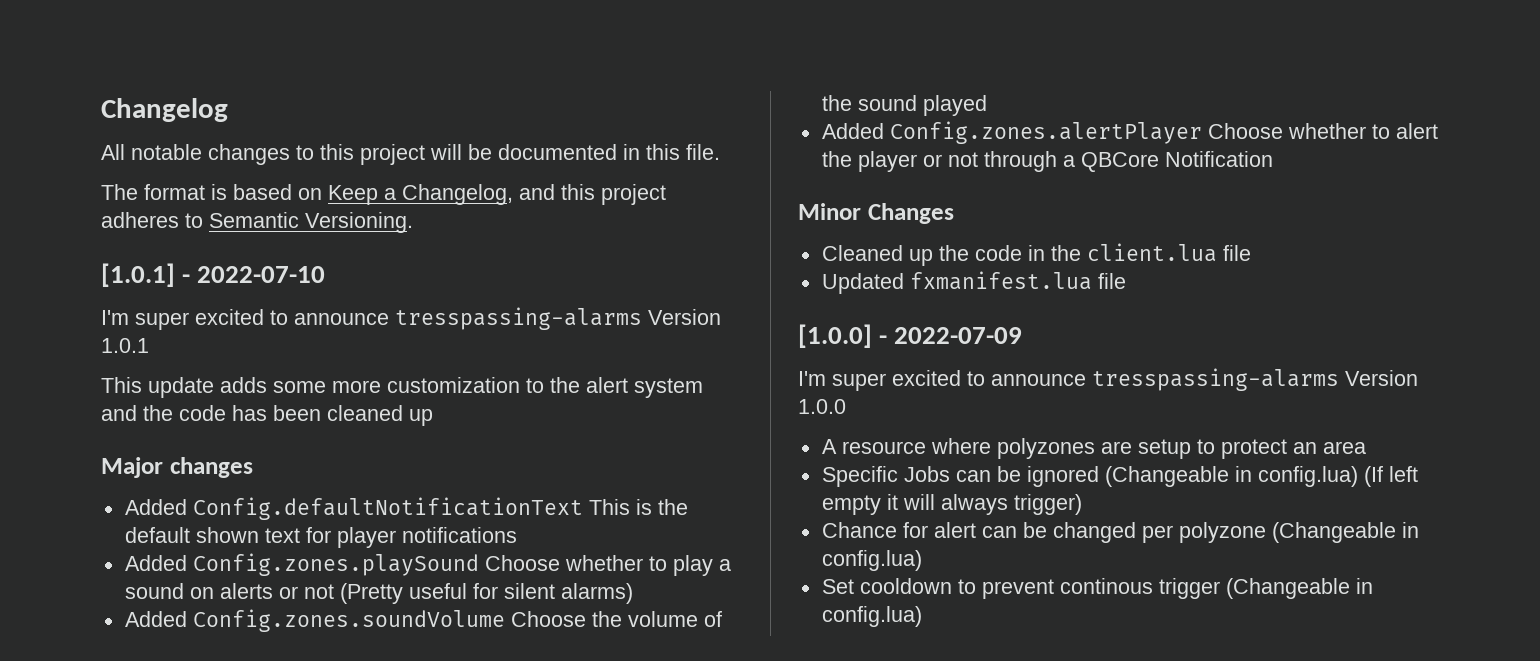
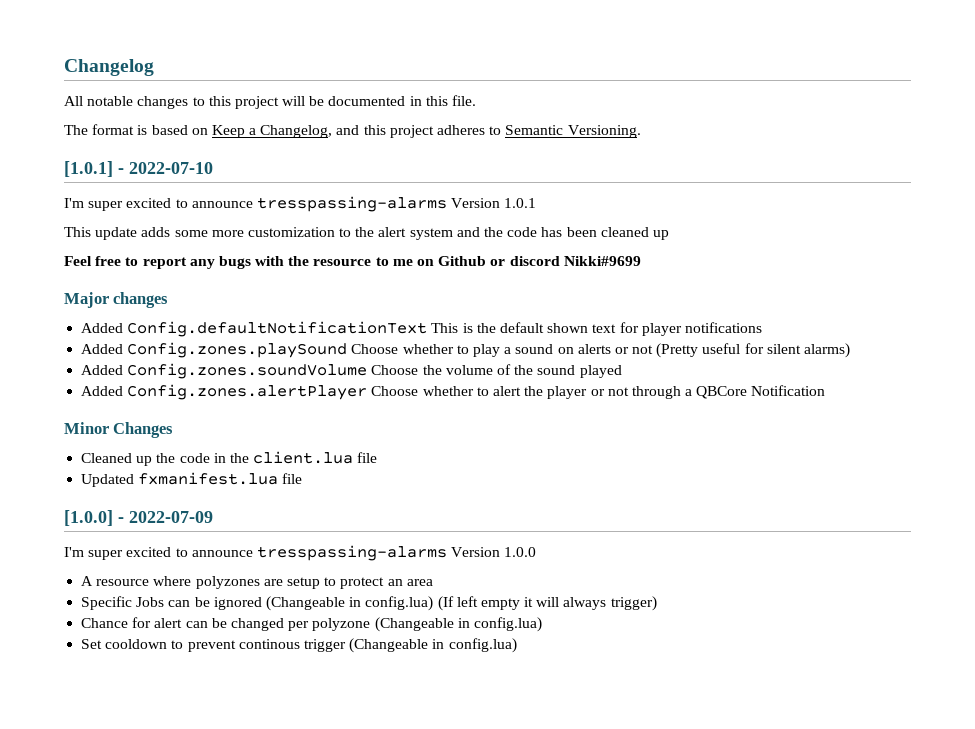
+ Feel free to report any bugs with the resource to me on Github or discord Nikki#9699

